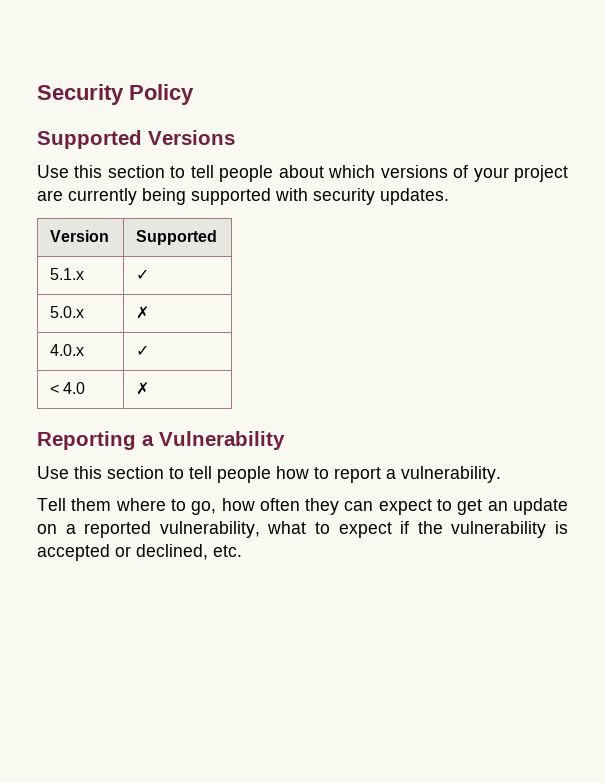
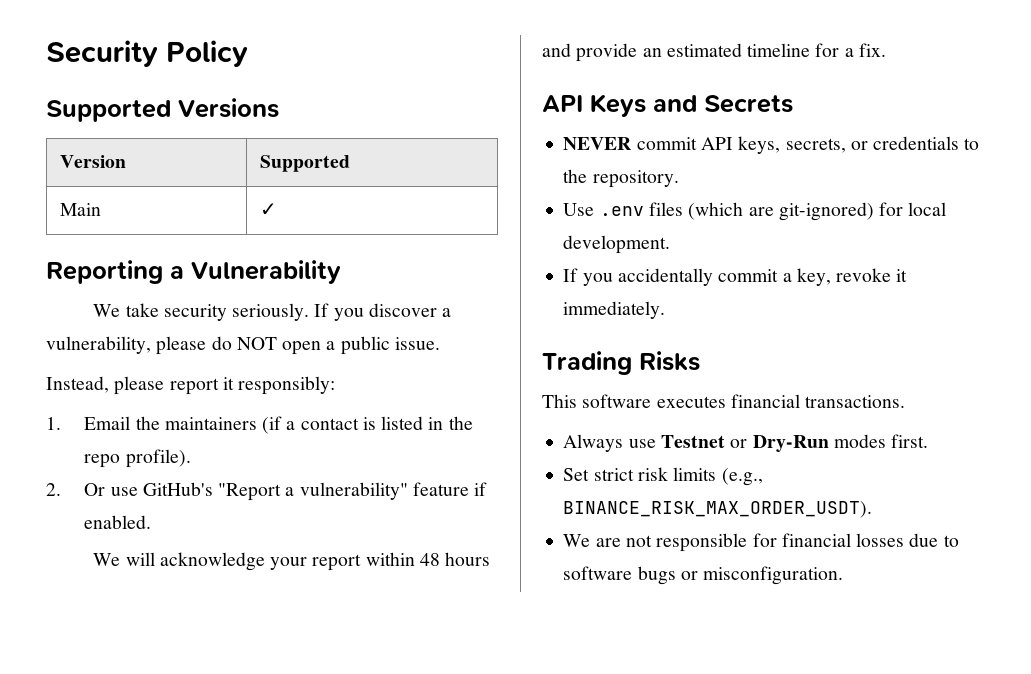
- Use this section to tell people about which versions of your project are currently being supported with security updates.
- 5.1.x | ✓
- 5.0.x | ✗
- 4.0.x | ✓
- < 4.0 | ✗
+ Main | ✓
  Reporting a Vulnerability
- Use this section to tell people how to report a vulnerability.
- Tell them where to go, how often they can expect to get an update on a reported vulnerability, what to expect if the vulnerability is accepted or declined, etc.
+ We take security seriously. If you discover a vulnerability, please do NOT open a public issue.
+ Instead, please report it responsibly:
+ 1. Email the maintainers (if a contact is listed in the repo profile).
+ 2. Or use GitHub's "Report a vulnerability" feature if enabled.
+ We will acknowledge your report within 48 hours and provide an estimated timeline for a fix.
+ API Keys and Secrets
+ NEVER commit API keys, secrets, or credentials to the repository.
+ Use .env files (which are git-ignored) for local development.
+ If you accidentally commit a key, revoke it immediately.
+ Trading Risks
+ This software executes financial transactions.
+ Always use Testnet or Dry-Run modes first.
+ Set strict risk limits (e.g., BINANCE_RISK_MAX_ORDER_USDT).
+ We are not responsible for financial losses due to software bugs or misconfiguration.

